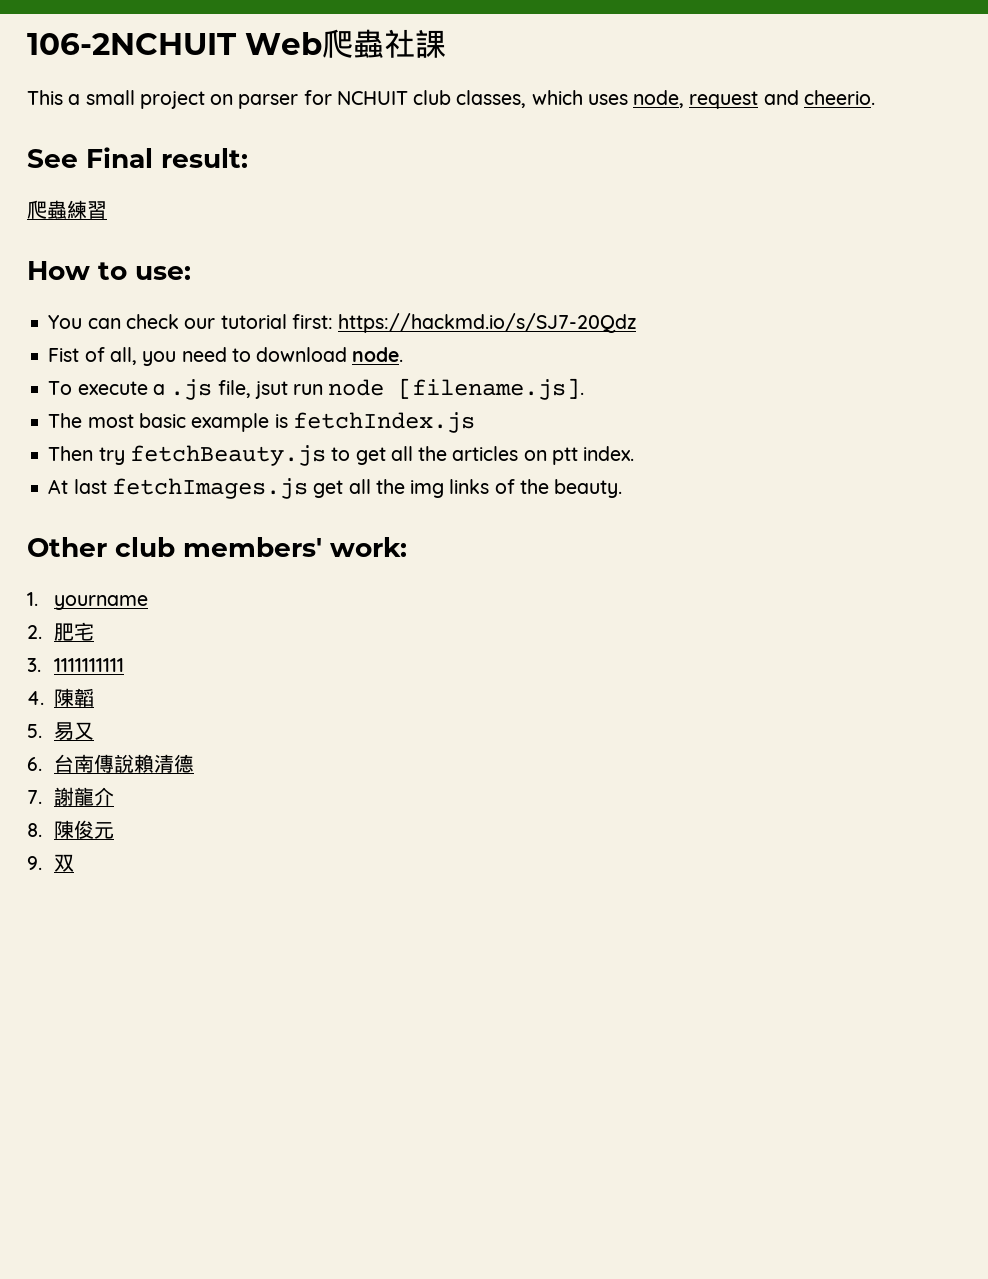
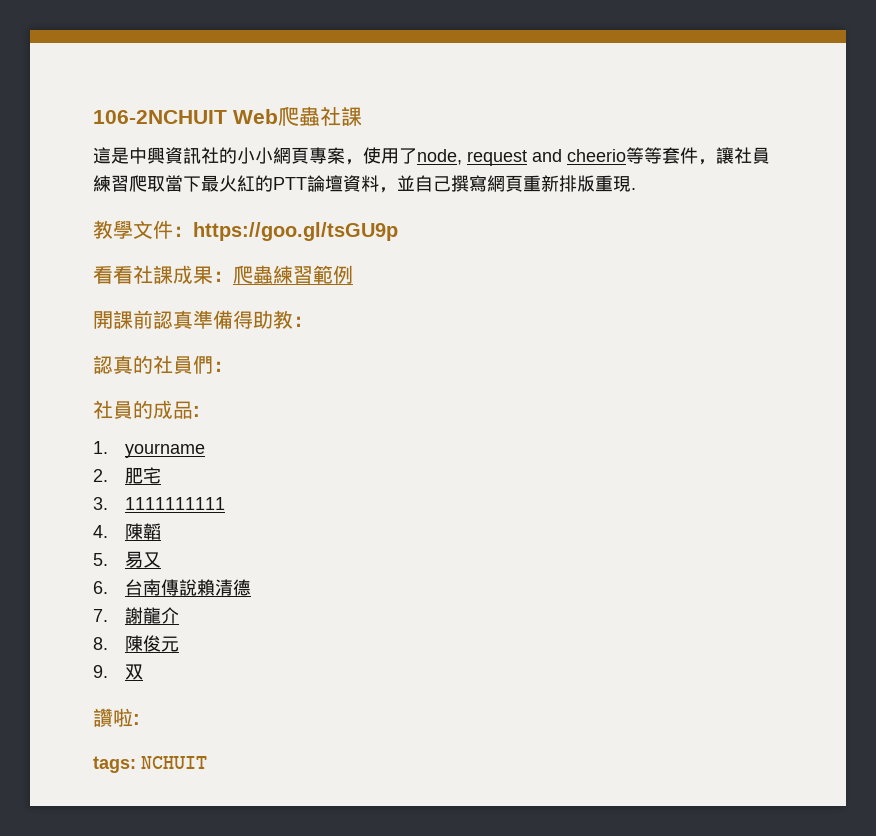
- This a small project on parser for NCHUIT club classes, which uses node, request and cheerio.
- See Final result:
- 爬蟲練習
- How to use:
- You can check our tutorial first: https://hackmd.io/s/SJ7-20Qdz
- Fist of all, you need to download node.
- To execute a .js file, jsut run node [filename.js].
- The most basic example is fetchIndex.js
- Then try fetchBeauty.js to get all the articles on ptt index.
- At last fetchImages.js get all the img links of the beauty.
- Other club members' work:
+ 這是中興資訊社的小小網頁專案，使用了node, request and cheerio等等套件，讓社員練習爬取當下最火紅的PTT論壇資料，並自己撰寫網頁重新排版重現.
+ 教學文件：https://goo.gl/tsGU9p
+ 看看社課成果：爬蟲練習範例
+ 開課前認真準備得助教：
+ 認真的社員們：
+ 社員的成品:
+ 讚啦:
+ tags: NCHUIT

